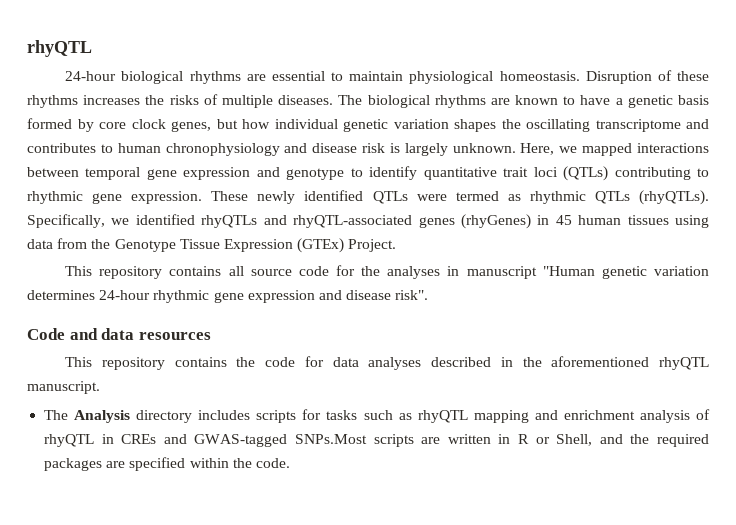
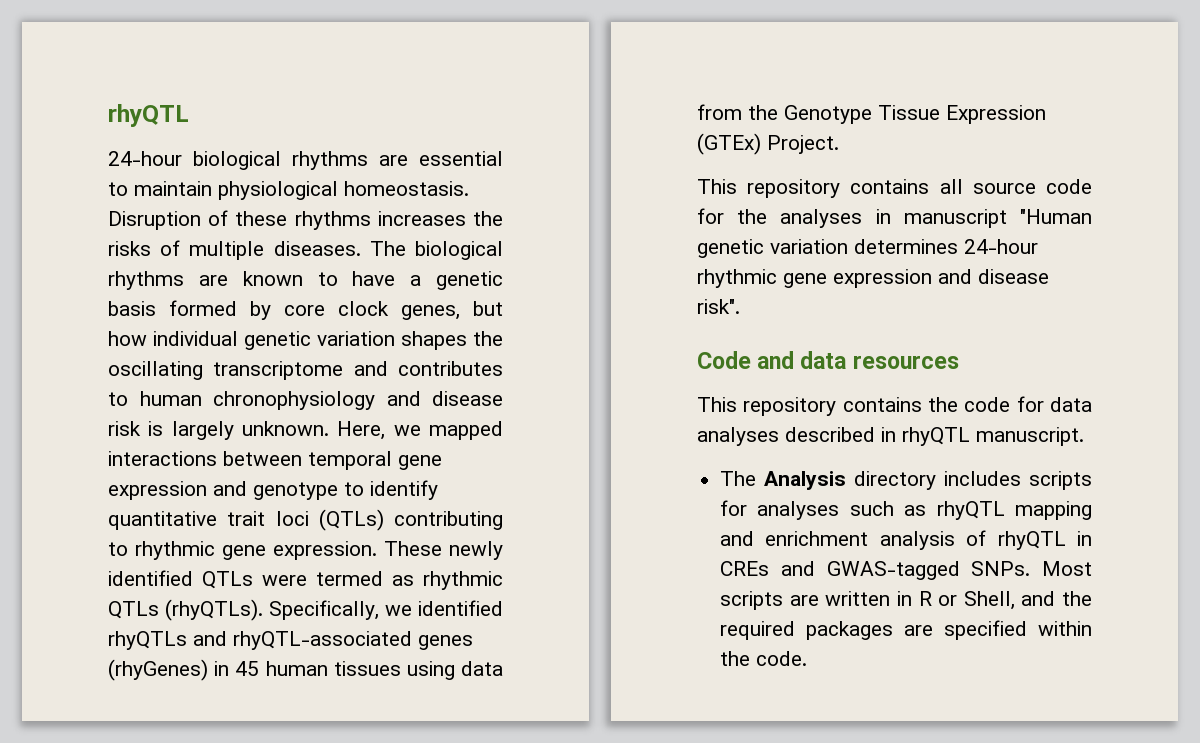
- This repository contains the code for data analyses described in the aforementioned rhyQTL manuscript.
+ This repository contains the code for data analyses described in rhyQTL manuscript.
- The Analysis directory includes scripts for tasks such as rhyQTL mapping and enrichment analysis of rhyQTL in CREs and GWAS-tagged SNPs.Most scripts are written in R or Shell, and the required packages are specified within the code.
+ The Analysis directory includes scripts for analyses such as rhyQTL mapping and enrichment analysis of rhyQTL in CREs and GWAS-tagged SNPs. Most scripts are written in R or Shell, and the required packages are specified within the code.

